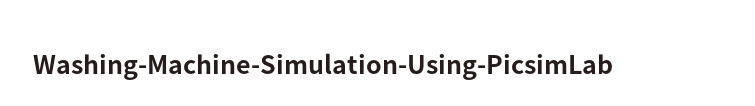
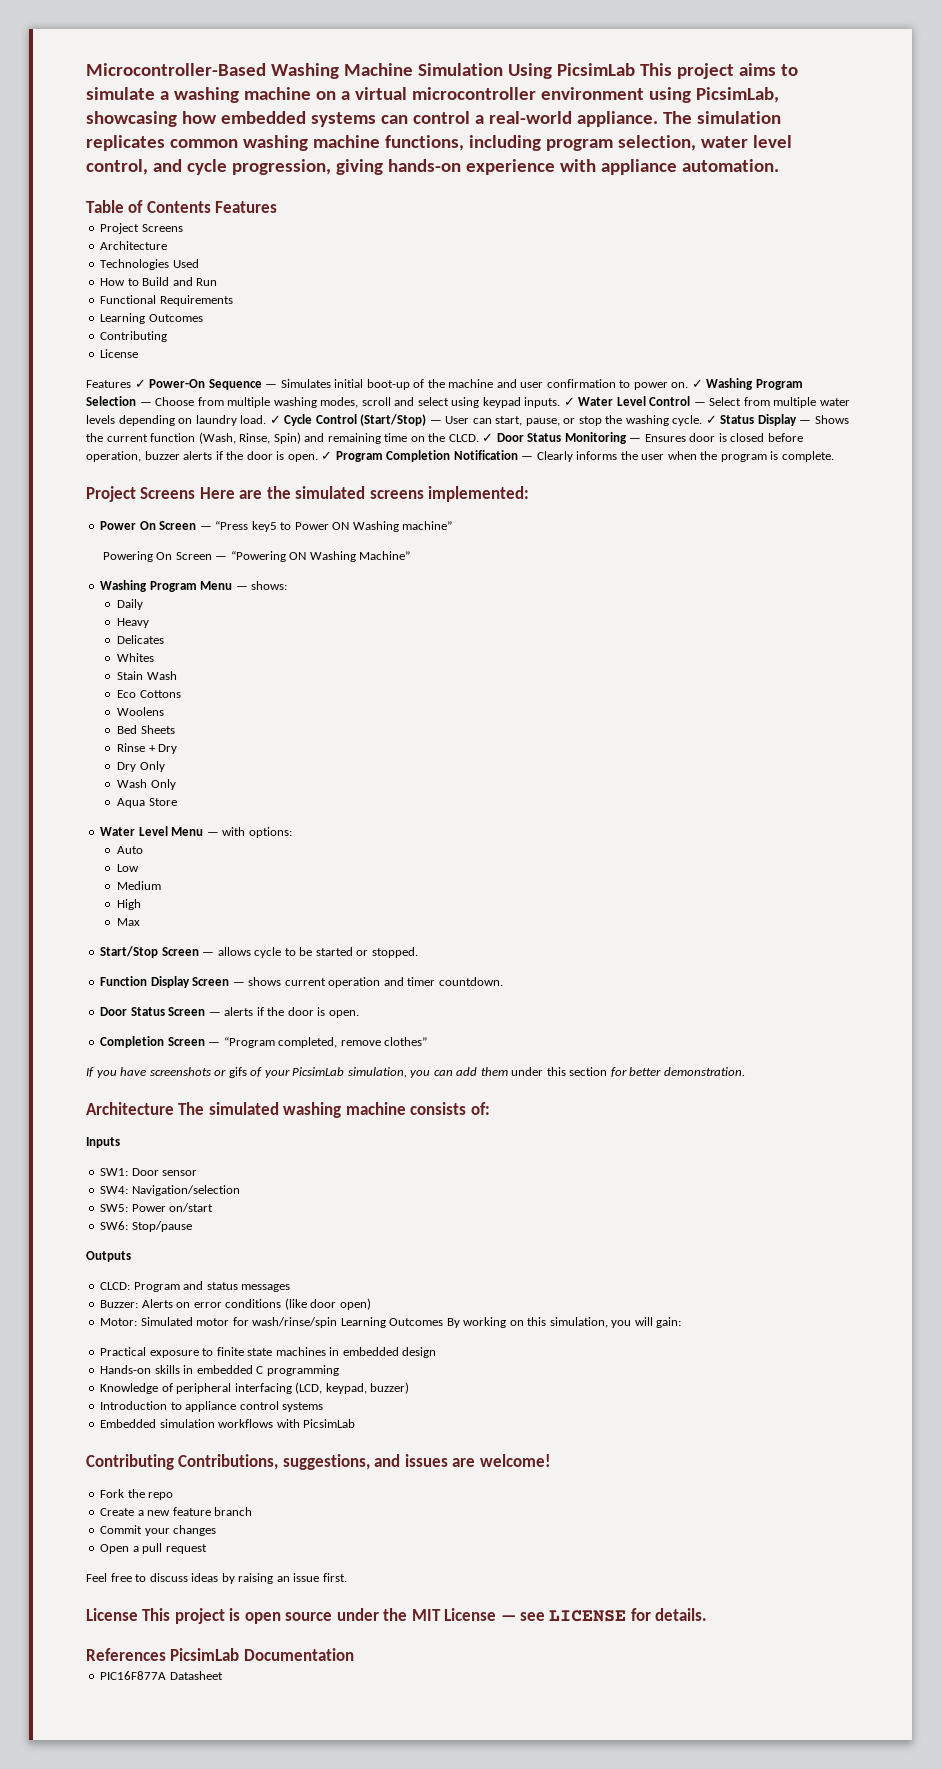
- Washing-Machine-Simulation-Using-PicsimLab
+ Microcontroller-Based Washing Machine Simulation Using PicsimLab This project aims to simulate a washing machine on a virtual microcontroller environment using PicsimLab, showcasing how embedded systems can control a real-world appliance. The simulation replicates common washing machine functions, including program selection, water level control, and cycle progression, giving hands-on experience with appliance automation.
+ Table of Contents Features
+ Project Screens
+ Architecture
+ Technologies Used
+ How to Build and Run
+ Functional Requirements
+ Learning Outcomes
+ Contributing
+ License
+ Features ✓ Power-On Sequence — Simulates initial boot-up of the machine and user confirmation to power on. ✓ Washing Program Selection — Choose from multiple washing modes, scroll and select using keypad inputs. ✓ Water Level Control — Select from multiple water levels depending on laundry load. ✓ Cycle Control (Start/Stop) — User can start, pause, or stop the washing cycle. ✓ Status Display — Shows the current function (Wash, Rinse, Spin) and remaining time on the CLCD. ✓ Door Status Monitoring — Ensures door is closed before operation, buzzer alerts if the door is open. ✓ Program Completion Notification — Clearly informs the user when the program is complete.
+ Project Screens Here are the simulated screens implemented:
+ Power On Screen — “Press key5 to Power ON Washing machine”
+ Powering On Screen — “Powering ON Washing Machine”
+ Washing Program Menu — shows:
+ Daily
+ Heavy
+ Delicates
+ Whites
+ Stain Wash
+ Eco Cottons
+ Woolens
+ Bed Sheets
+ Rinse + Dry
+ Dry Only
+ Wash Only
+ Aqua Store
+ Water Level Menu — with options:
+ Auto
+ Low
+ Medium
+ High
+ Max
+ Start/Stop Screen — allows cycle to be started or stopped.
+ Function Display Screen — shows current operation and timer countdown.
+ Door Status Screen — alerts if the door is open.
+ Completion Screen — “Program completed, remove clothes”
+ If you have screenshots or gifs of your PicsimLab simulation, you can add them under this section for better demonstration.
+ Architecture The simulated washing machine consists of:
+ Inputs
+ SW1: Door sensor
+ SW4: Navigation/selection
+ SW5: Power on/start
+ SW6: Stop/pause
+ Outputs
+ CLCD: Program and status messages
+ Buzzer: Alerts on error conditions (like door open)
+ Motor: Simulated motor for wash/rinse/spin Learning Outcomes By working on this simulation, you will gain:
+ Practical exposure to finite state machines in embedded design
+ Hands-on skills in embedded C programming
+ Knowledge of peripheral interfacing (LCD, keypad, buzzer)
+ Introduction to appliance control systems
+ Embedded simulation workflows with PicsimLab
+ Contributing Contributions, suggestions, and issues are welcome!
+ Fork the repo
+ Create a new feature branch
+ Commit your changes
+ Open a pull request
+ Feel free to discuss ideas by raising an issue first.
+ License This project is open source under the MIT License — see LICENSE for details.
+ References PicsimLab Documentation
+ PIC16F877A Datasheet

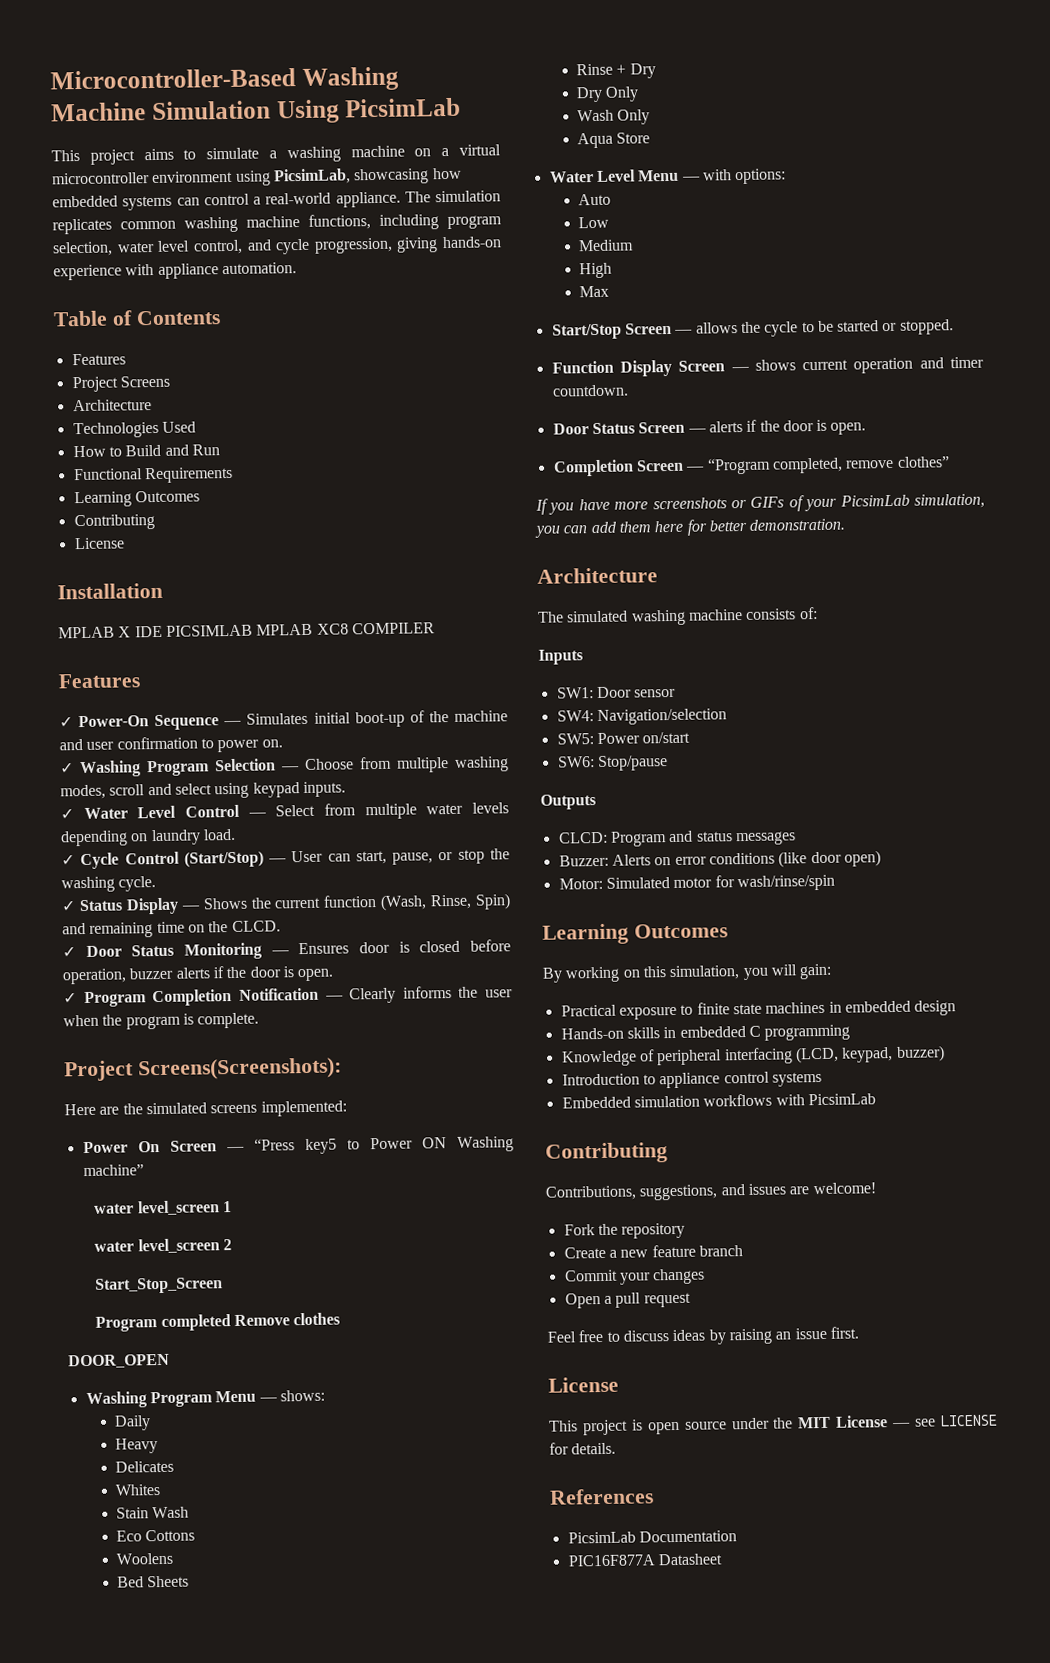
- Microcontroller-Based Washing Machine Simulation Using PicsimLab This project aims to simulate a washing machine on a virtual microcontroller environment using PicsimLab, showcasing how embedded systems can control a real-world appliance.
+ Microcontroller-Based Washing Machine Simulation Using PicsimLab
+ This project aims to simulate a washing machine on a virtual microcontroller environment using PicsimLab, showcasing how embedded systems can control a real-world appliance.
- Table of Contents Features
+ Table of Contents
+ Features
- Features ✓ Power-On Sequence — Simulates initial boot-up of the machine and user confirmation to power on. ✓ Washing Program Selection — Choose from multiple washing modes, scroll and select using keypad inputs. ✓ Water Level Control — Select from multiple water levels depending on laundry load. ✓ Cycle Control (Start/Stop) — User can start, pause, or stop the washing cycle. ✓ Status Display — Shows the current function (Wash, Rinse, Spin) and remaining time on the CLCD. ✓ Door Status Monitoring — Ensures door is closed before operation, buzzer alerts if the door is open. ✓ Program Completion Notification — Clearly informs the user when the program is complete.
+ Installation
+ MPLAB X IDE PICSIMLAB MPLAB XC8 COMPILER
+ Features
+ ✓ Power-On Sequence — Simulates initial boot-up of the machine and user confirmation to power on.
+ ✓ Washing Program Selection — Choose from multiple washing modes, scroll and select using keypad inputs.
+ ✓ Water Level Control — Select from multiple water levels depending on laundry load.
+ ✓ Cycle Control (Start/Stop) — User can start, pause, or stop the washing cycle.
+ ✓ Status Display — Shows the current function (Wash, Rinse, Spin) and remaining time on the CLCD.
+ ✓ Door Status Monitoring — Ensures door is closed before operation, buzzer alerts if the door is open.
+ ✓ Program Completion Notification — Clearly informs the user when the program is complete.
- Project Screens Here are the simulated screens implemented:
+ Project Screens(Screenshots):
+ Here are the simulated screens implemented:
- Powering On Screen — “Powering ON Washing Machine”
+ water level_screen 1
+ water level_screen 2
+ Start_Stop_Screen
+ Program completed Remove clothes
+ DOOR_OPEN
- Start/Stop Screen — allows cycle to be started or stopped.
+ Start/Stop Screen — allows the cycle to be started or stopped.
- If you have screenshots or gifs of your PicsimLab simulation, you can add them under this section for better demonstration.
- Architecture The simulated washing machine consists of:
+ If you have more screenshots or GIFs of your PicsimLab simulation, you can add them here for better demonstration.
+ Architecture
+ The simulated washing machine consists of:
- Motor: Simulated motor for wash/rinse/spin Learning Outcomes By working on this simulation, you will gain:
+ Motor: Simulated motor for wash/rinse/spin
+ Learning Outcomes
+ By working on this simulation, you will gain:
  Embedded simulation workflows with PicsimLab
- Contributing Contributions, suggestions, and issues are welcome!
+ Contributing
+ Contributions, suggestions, and issues are welcome!
- Fork the repo
+ Fork the repository
  Feel free to discuss ideas by raising an issue first.
- License This project is open source under the MIT License — see LICENSE for details.
+ License
+ This project is open source under the MIT License — see LICENSE for details.
- References PicsimLab Documentation
+ References
+ PicsimLab Documentation

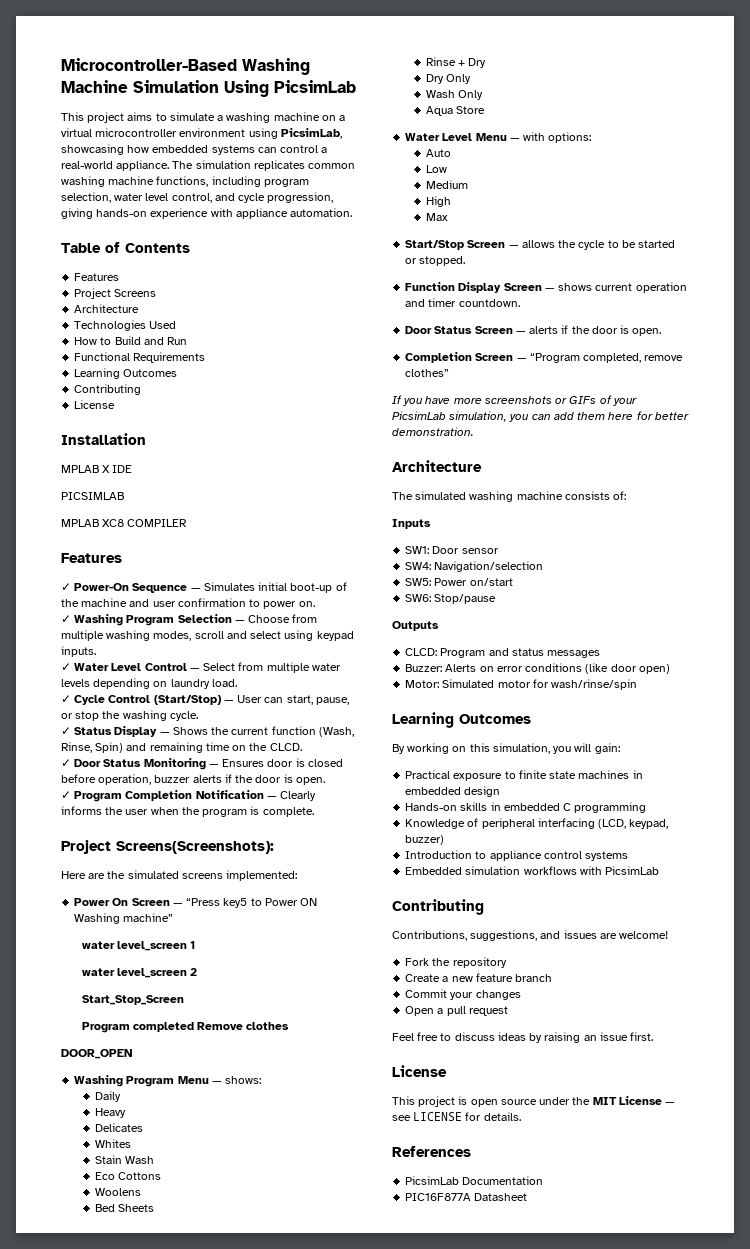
- MPLAB X IDE PICSIMLAB MPLAB XC8 COMPILER
+ MPLAB X IDE
+ PICSIMLAB
+ MPLAB XC8 COMPILER

